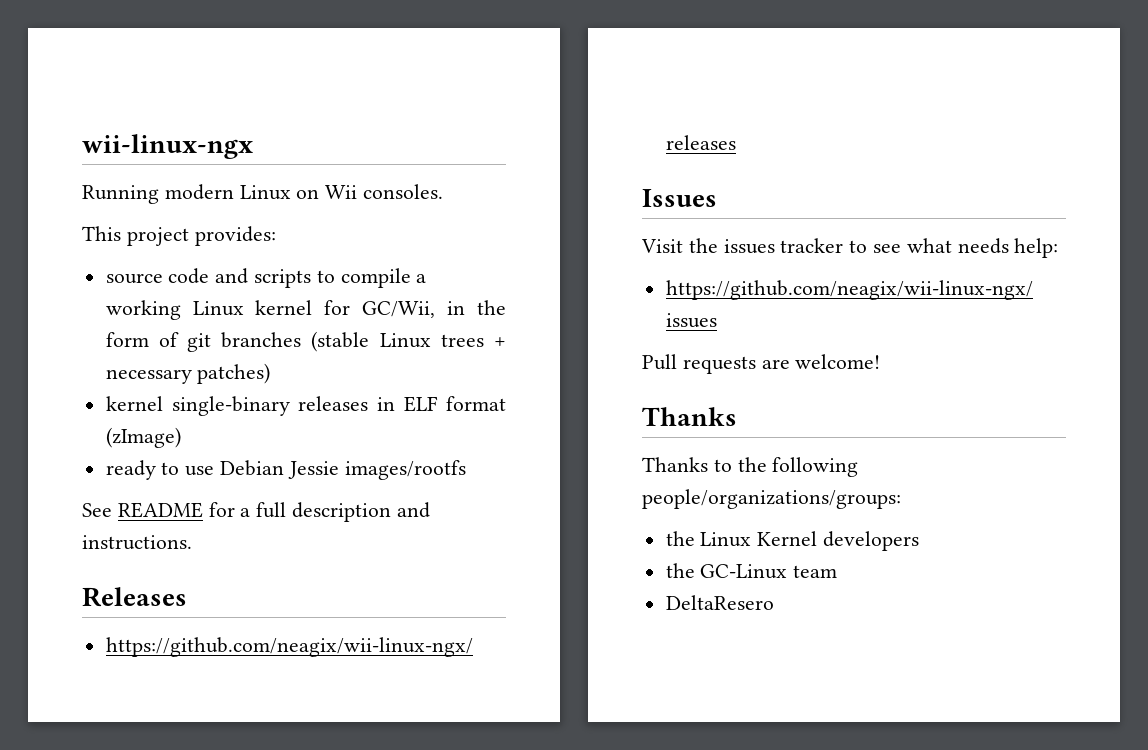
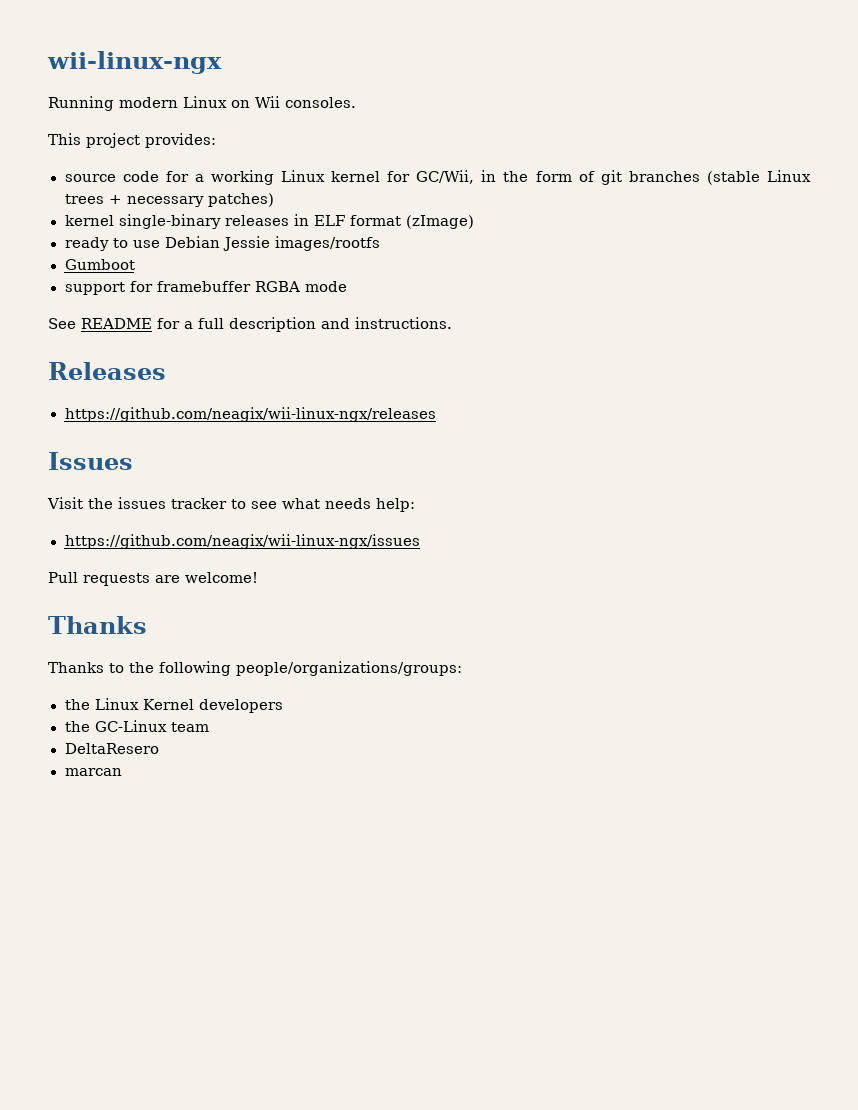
- source code and scripts to compile a working Linux kernel for GC/Wii, in the form of git branches (stable Linux trees + necessary patches)
+ source code for a working Linux kernel for GC/Wii, in the form of git branches (stable Linux trees + necessary patches)
+ Gumboot
+ support for framebuffer RGBA mode
+ marcan

